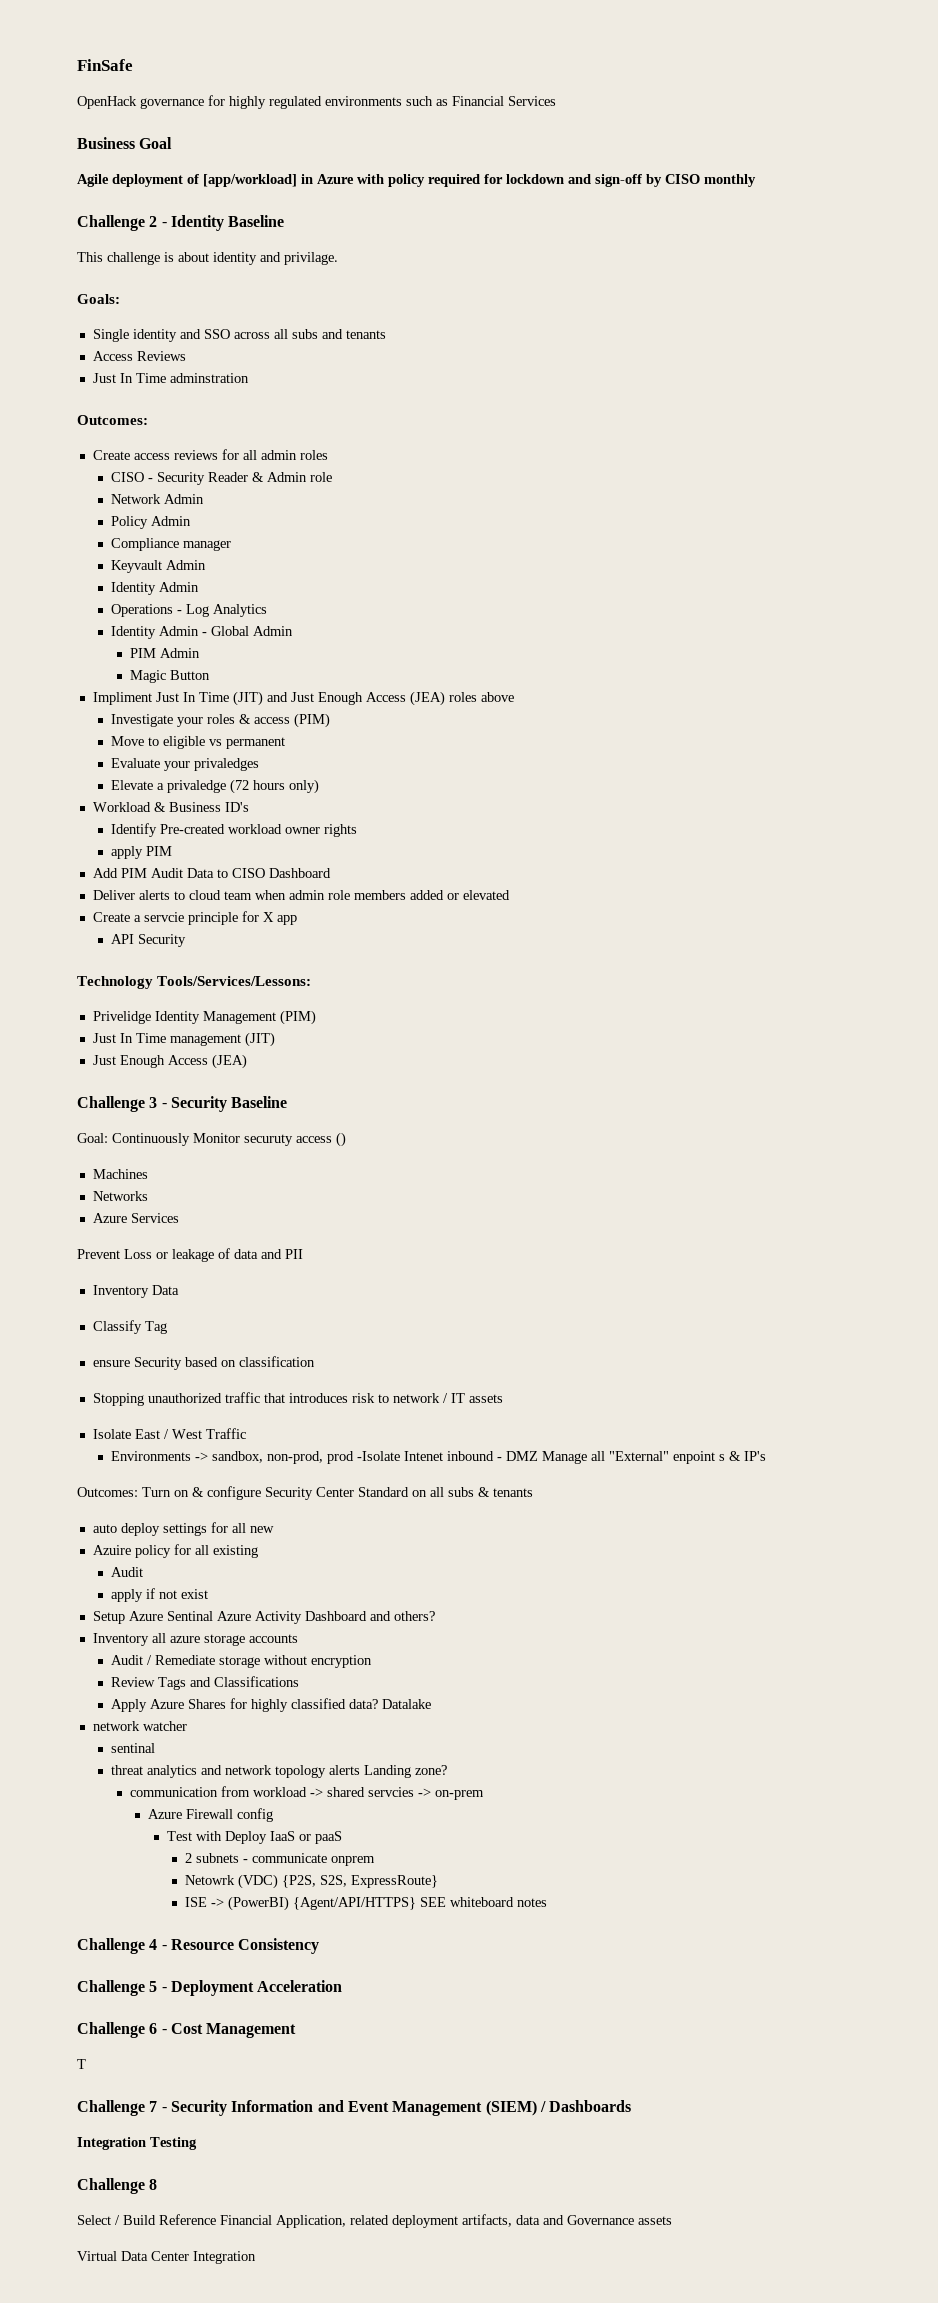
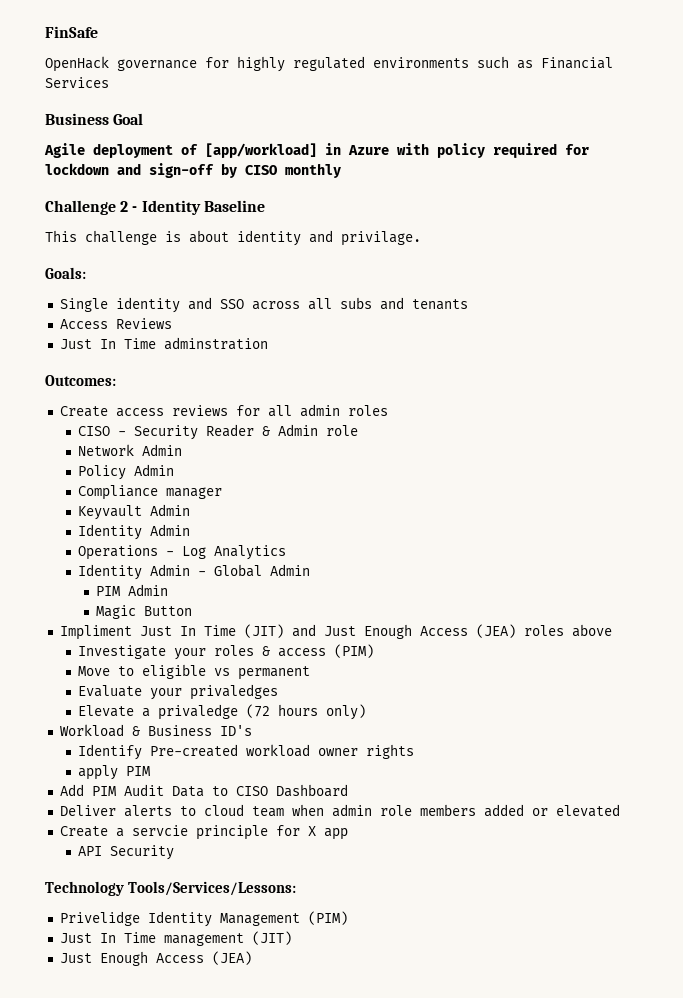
- Challenge 3 - Security Baseline
- Goal: Continuously Monitor securuty access ()
- Machines
- Networks
- Azure Services
- Prevent Loss or leakage of data and PII
- Inventory Data
- Classify Tag
- ensure Security based on classification
- Stopping unauthorized traffic that introduces risk to network / IT assets
- Isolate East / West Traffic
- Environments -> sandbox, non-prod, prod -Isolate Intenet inbound - DMZ Manage all "External" enpoint s & IP's
- Outcomes: Turn on & configure Security Center Standard on all subs & tenants
- auto deploy settings for all new
- Azuire policy for all existing
- Audit
- apply if not exist
- Setup Azure Sentinal Azure Activity Dashboard and others?
- Inventory all azure storage accounts
- Audit / Remediate storage without encryption
- Review Tags and Classifications
- Apply Azure Shares for highly classified data? Datalake
- network watcher
- sentinal
- threat analytics and network topology alerts Landing zone?
- communication from workload -> shared servcies -> on-prem
- Azure Firewall config
- Test with Deploy IaaS or paaS
- 2 subnets - communicate onprem
- Netowrk (VDC) {P2S, S2S, ExpressRoute}
- ISE -> (PowerBI) {Agent/API/HTTPS} SEE whiteboard notes
- Challenge 4 - Resource Consistency
- Challenge 5 - Deployment Acceleration
- Challenge 6 - Cost Management
- T
- Challenge 7 - Security Information and Event Management (SIEM) / Dashboards
- Integration Testing
- Challenge 8
- Select / Build Reference Financial Application, related deployment artifacts, data and Governance assets
- Virtual Data Center Integration

